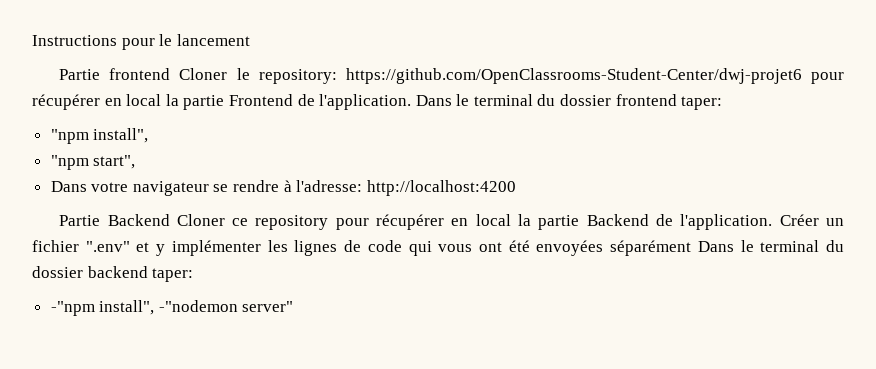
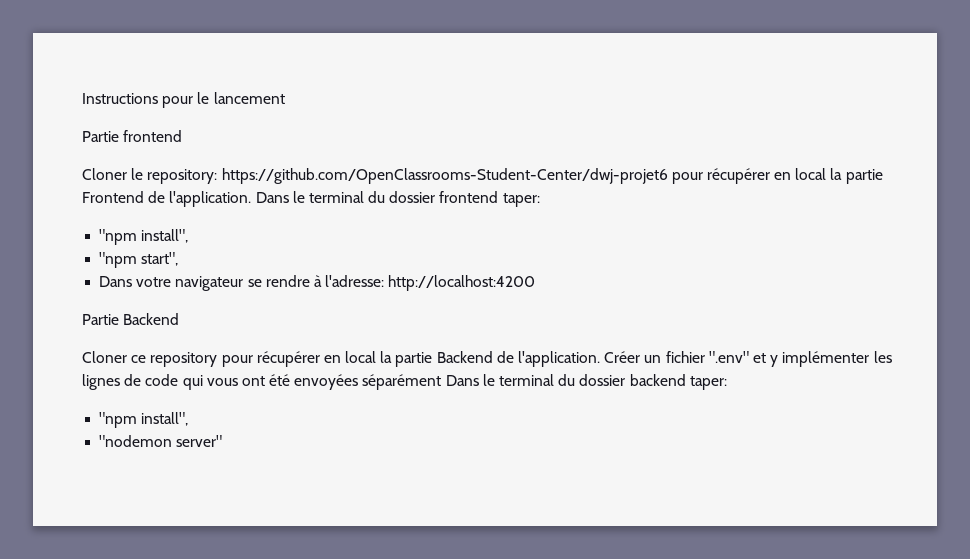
- Partie frontend Cloner le repository: https://github.com/OpenClassrooms-Student-Center/dwj-projet6 pour récupérer en local la partie Frontend de l'application.
+ Partie frontend
+ Cloner le repository: https://github.com/OpenClassrooms-Student-Center/dwj-projet6 pour récupérer en local la partie Frontend de l'application.
- Partie Backend Cloner ce repository pour récupérer en local la partie Backend de l'application.
+ Partie Backend
+ Cloner ce repository pour récupérer en local la partie Backend de l'application.
  Créer un fichier ".env" et y implémenter les lignes de code qui vous ont été envoyées séparément Dans le terminal du dossier backend taper:
- -"npm install", -"nodemon server"
+ "npm install",
+ "nodemon server"

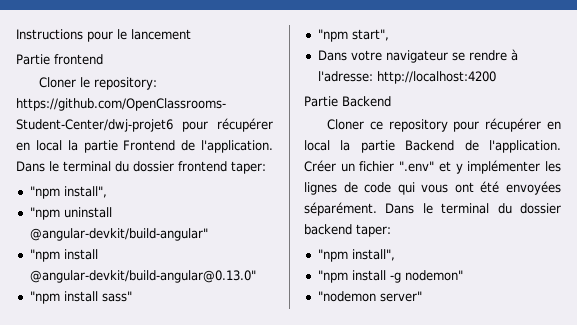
+ "npm uninstall @angular-devkit/build-angular"
+ "npm install @angular-devkit/build-angular@0.13.0"
+ "npm install sass"
- Créer un fichier ".env" et y implémenter les lignes de code qui vous ont été envoyées séparément Dans le terminal du dossier backend taper:
+ Créer un fichier ".env" et y implémenter les lignes de code qui vous ont été envoyées séparément. Dans le terminal du dossier backend taper:
+ "npm install -g nodemon"

